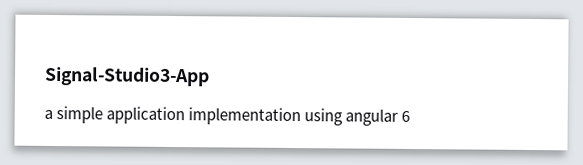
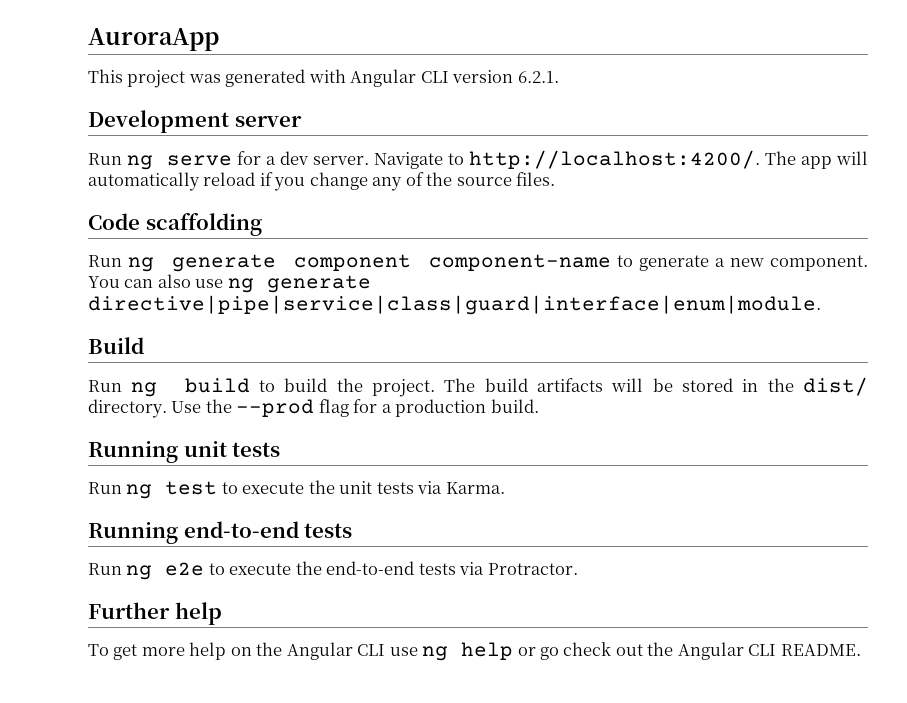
- Signal-Studio3-App
- a simple application implementation using angular 6
+ AuroraApp
+ This project was generated with Angular CLI version 6.2.1.
+ Development server
+ Run ng serve for a dev server. Navigate to http://localhost:4200/. The app will automatically reload if you change any of the source files.
+ Code scaffolding
+ Run ng generate component component-name to generate a new component. You can also use ng generate directive|pipe|service|class|guard|interface|enum|module.
+ Build
+ Run ng build to build the project. The build artifacts will be stored in the dist/ directory. Use the --prod flag for a production build.
+ Running unit tests
+ Run ng test to execute the unit tests via Karma.
+ Running end-to-end tests
+ Run ng e2e to execute the end-to-end tests via Protractor.
+ Further help
+ To get more help on the Angular CLI use ng help or go check out the Angular CLI README.

